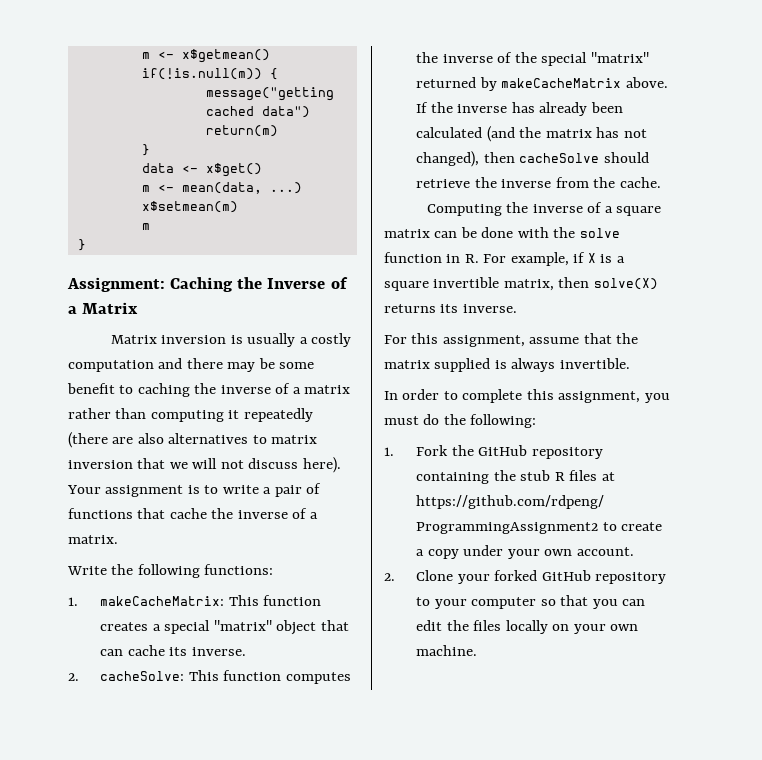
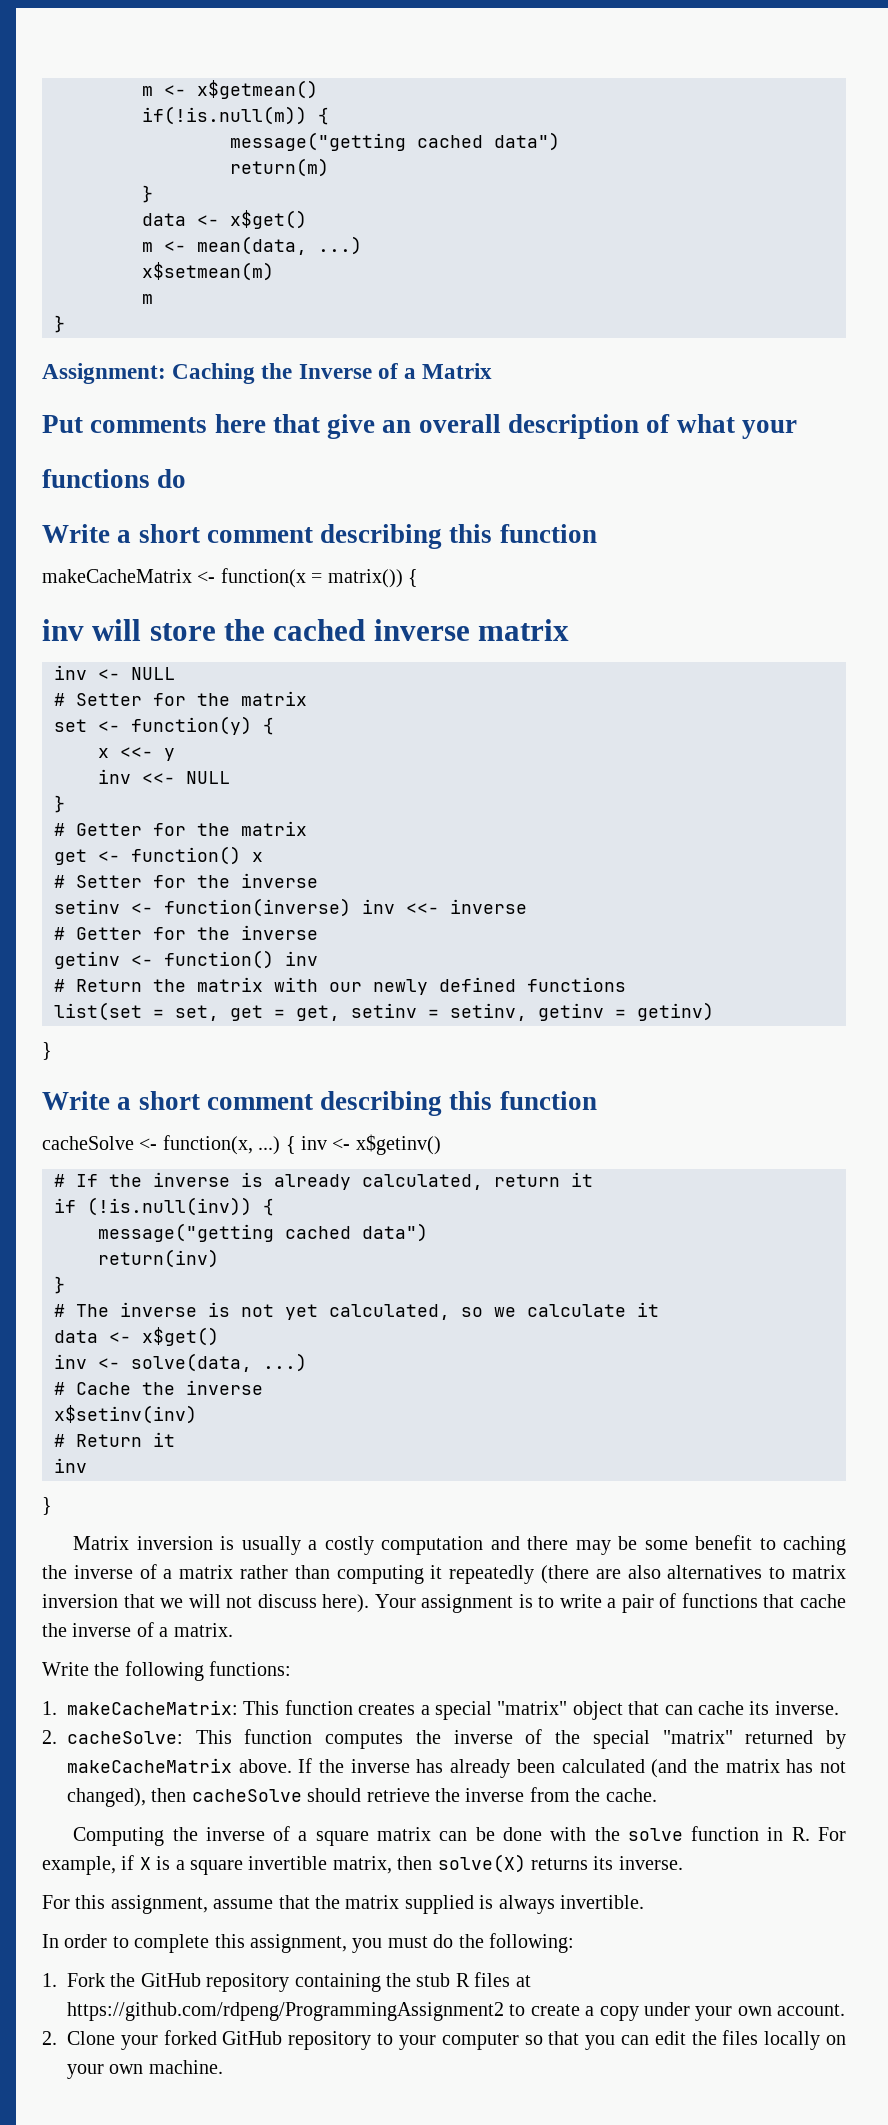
+ Put comments here that give an overall description of what your
+ functions do
+ Write a short comment describing this function
+ makeCacheMatrix <- function(x = matrix()) {
+ inv will store the cached inverse matrix
+ inv <- NULL
+ # Setter for the matrix
+ set <- function(y) {
+ x <<- y
+ inv <<- NULL
+ }
+ # Getter for the matrix
+ get <- function() x
+ # Setter for the inverse
+ setinv <- function(inverse) inv <<- inverse
+ # Getter for the inverse
+ getinv <- function() inv
+ # Return the matrix with our newly defined functions
+ list(set = set, get = get, setinv = setinv, getinv = getinv)
+ }
+ Write a short comment describing this function
+ cacheSolve <- function(x, ...) { inv <- x$getinv()
+ # If the inverse is already calculated, return it
+ if (!is.null(inv)) {
+ message("getting cached data")
+ return(inv)
+ }
+ # The inverse is not yet calculated, so we calculate it
+ data <- x$get()
+ inv <- solve(data, ...)
+ # Cache the inverse
+ x$setinv(inv)
+ # Return it
+ inv
+ }

